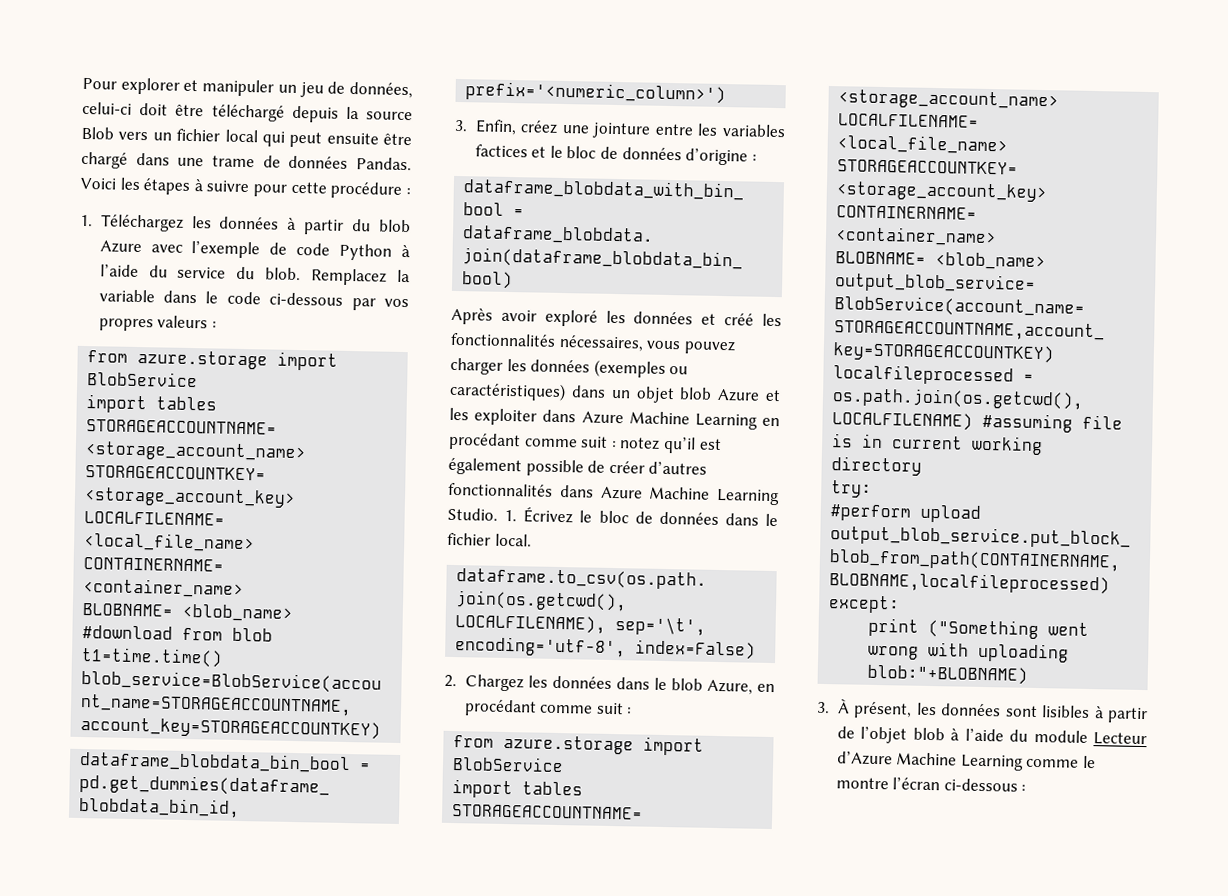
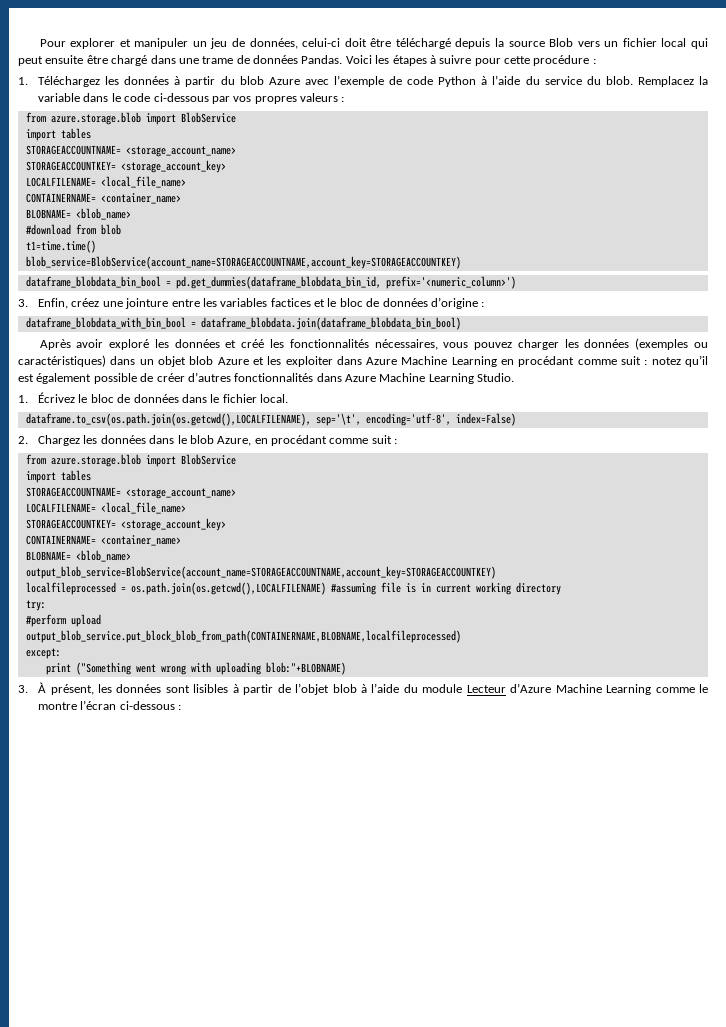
  Remplacez la variable dans le code ci-dessous par vos propres valeurs :
- from azure.storage import BlobService
+ from azure.storage.blob import BlobService
- Après avoir exploré les données et créé les fonctionnalités nécessaires, vous pouvez charger les données (exemples ou caractéristiques) dans un objet blob Azure et les exploiter dans Azure Machine Learning en procédant comme suit : notez qu’il est également possible de créer d’autres fonctionnalités dans Azure Machine Learning Studio. 1. Écrivez le bloc de données dans le fichier local.
+ Après avoir exploré les données et créé les fonctionnalités nécessaires, vous pouvez charger les données (exemples ou caractéristiques) dans un objet blob Azure et les exploiter dans Azure Machine Learning en procédant comme suit : notez qu’il est également possible de créer d’autres fonctionnalités dans Azure Machine Learning Studio.
+ 1. Écrivez le bloc de données dans le fichier local.
  2. Chargez les données dans le blob Azure, en procédant comme suit :
- from azure.storage import BlobService
+ from azure.storage.blob import BlobService

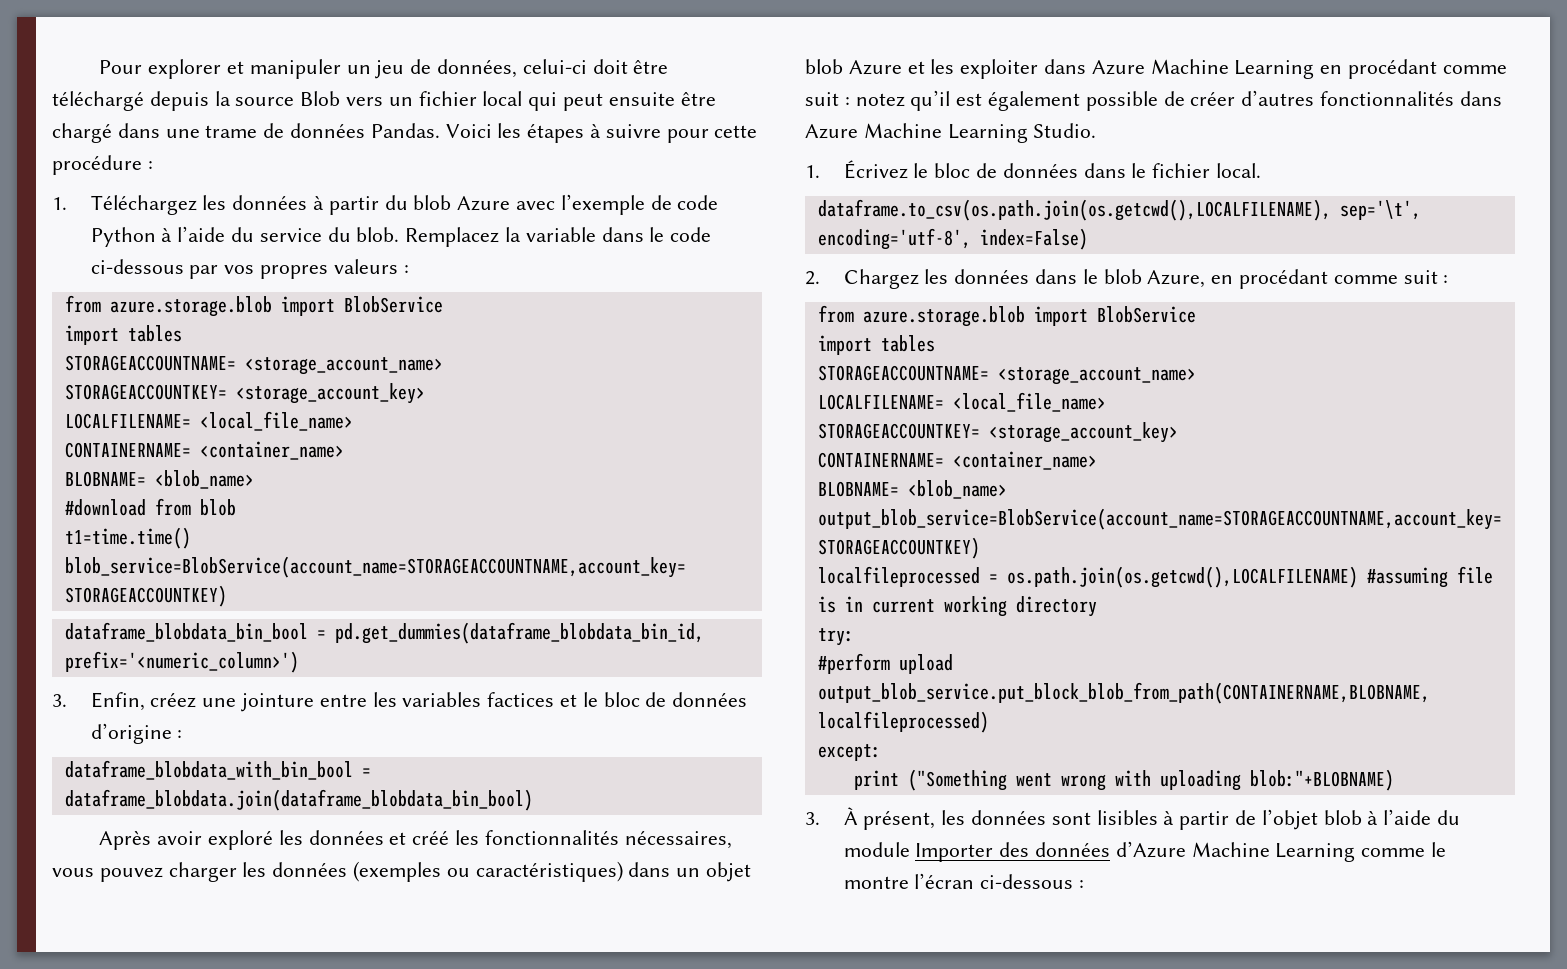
- 3. À présent, les données sont lisibles à partir de l’objet blob à l’aide du module Lecteur d’Azure Machine Learning comme le montre l’écran ci-dessous :
+ 3. À présent, les données sont lisibles à partir de l’objet blob à l’aide du module Importer des données d’Azure Machine Learning comme le montre l’écran ci-dessous :

